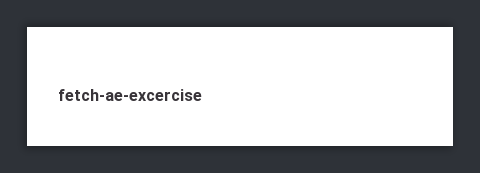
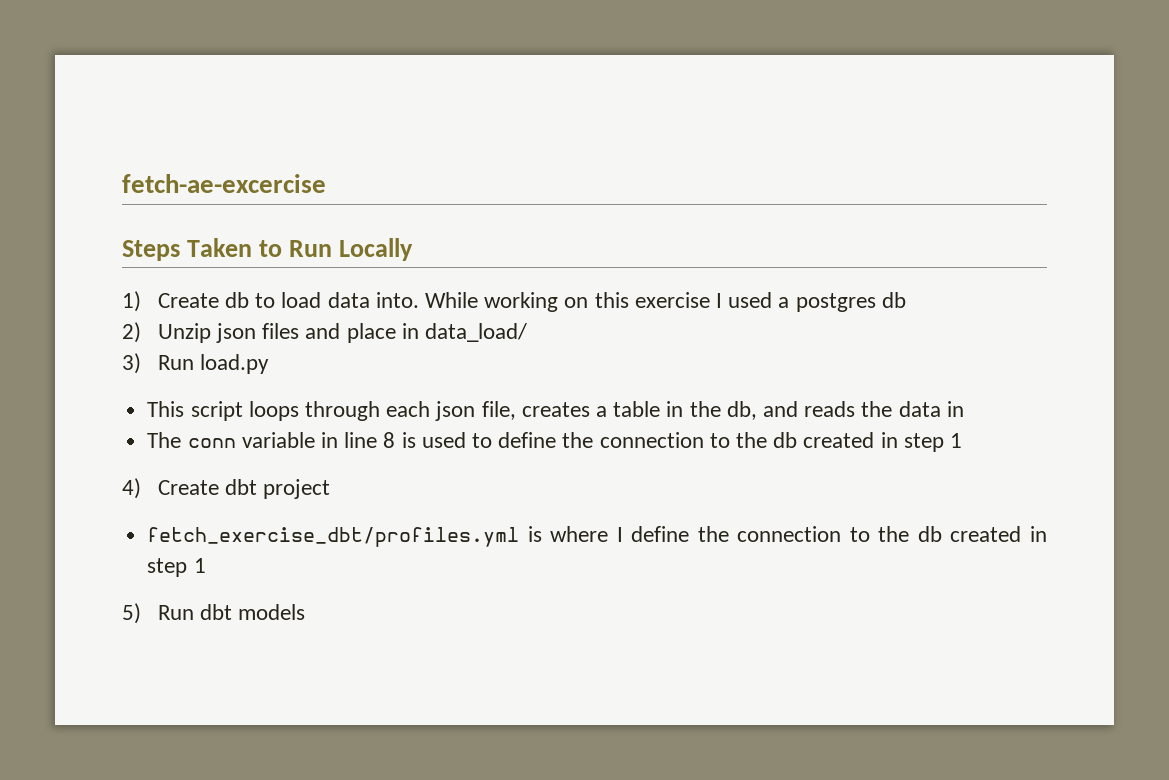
+ Steps Taken to Run Locally
+ 1) Create db to load data into. While working on this exercise I used a postgres db
+ 2) Unzip json files and place in data_load/
+ 3) Run load.py
+ This script loops through each json file, creates a table in the db, and reads the data in
+ The conn variable in line 8 is used to define the connection to the db created in step 1
+ 4) Create dbt project
+ fetch_exercise_dbt/profiles.yml is where I define the connection to the db created in step 1
+ 5) Run dbt models

